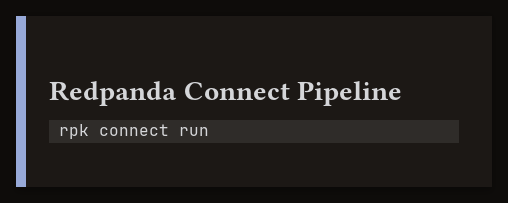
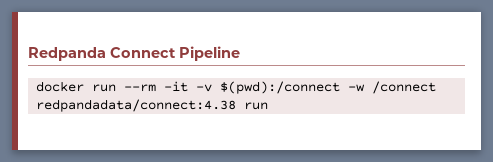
- rpk connect run
+ docker run --rm -it -v $(pwd):/connect -w /connect redpandadata/connect:4.38 run

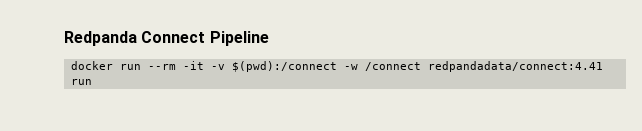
- docker run --rm -it -v $(pwd):/connect -w /connect redpandadata/connect:4.38 run
+ docker run --rm -it -v $(pwd):/connect -w /connect redpandadata/connect:4.41 run

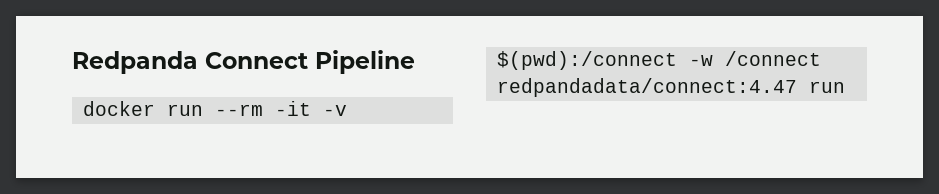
- docker run --rm -it -v $(pwd):/connect -w /connect redpandadata/connect:4.41 run
+ docker run --rm -it -v $(pwd):/connect -w /connect redpandadata/connect:4.47 run

